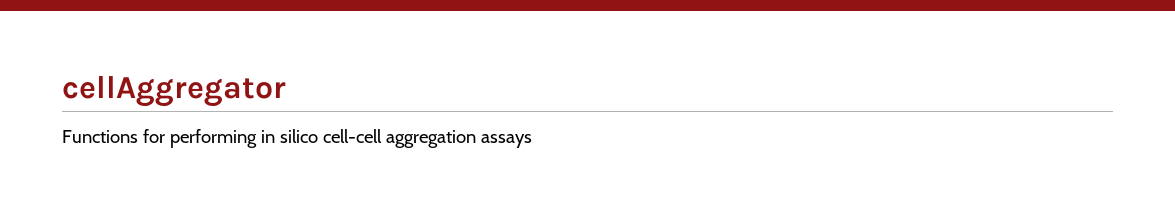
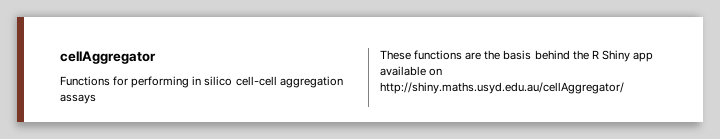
+ These functions are the basis behind the R Shiny app available on http://shiny.maths.usyd.edu.au/cellAggregator/

